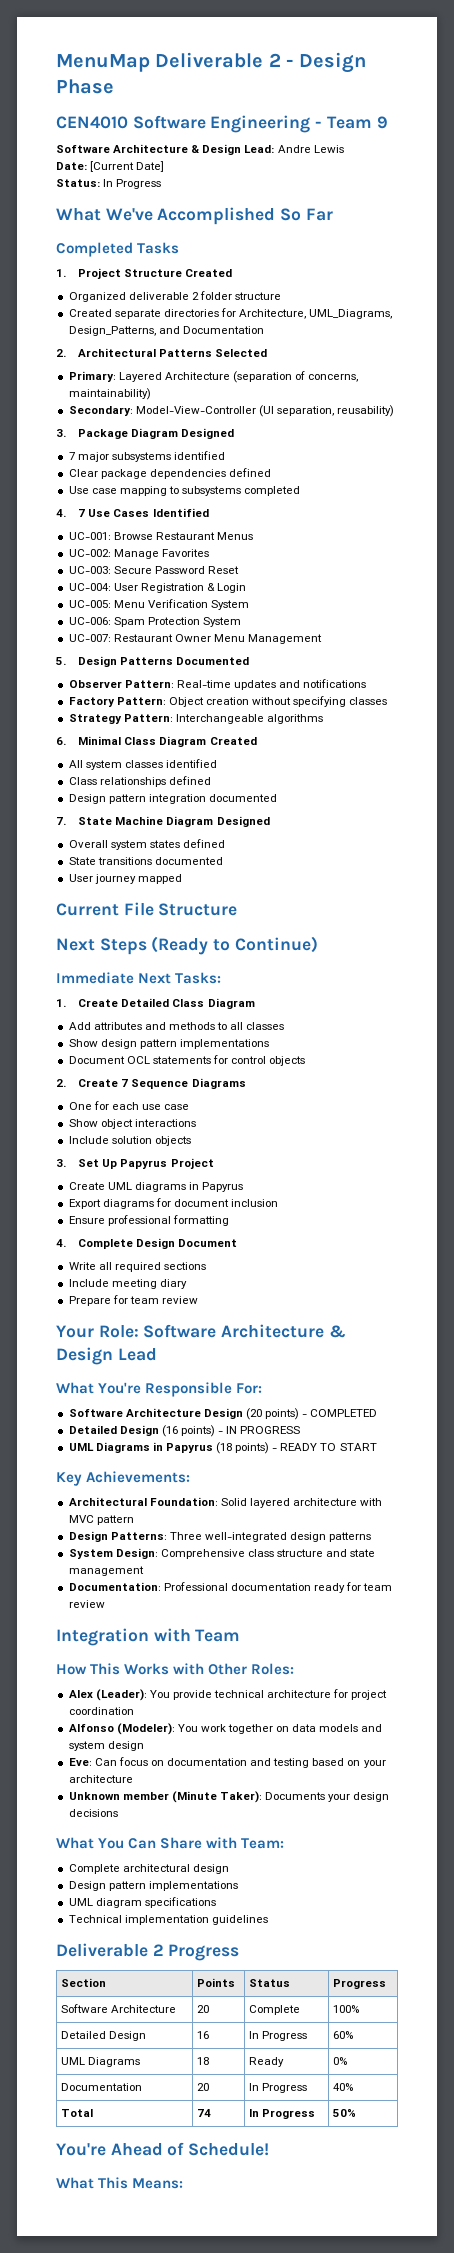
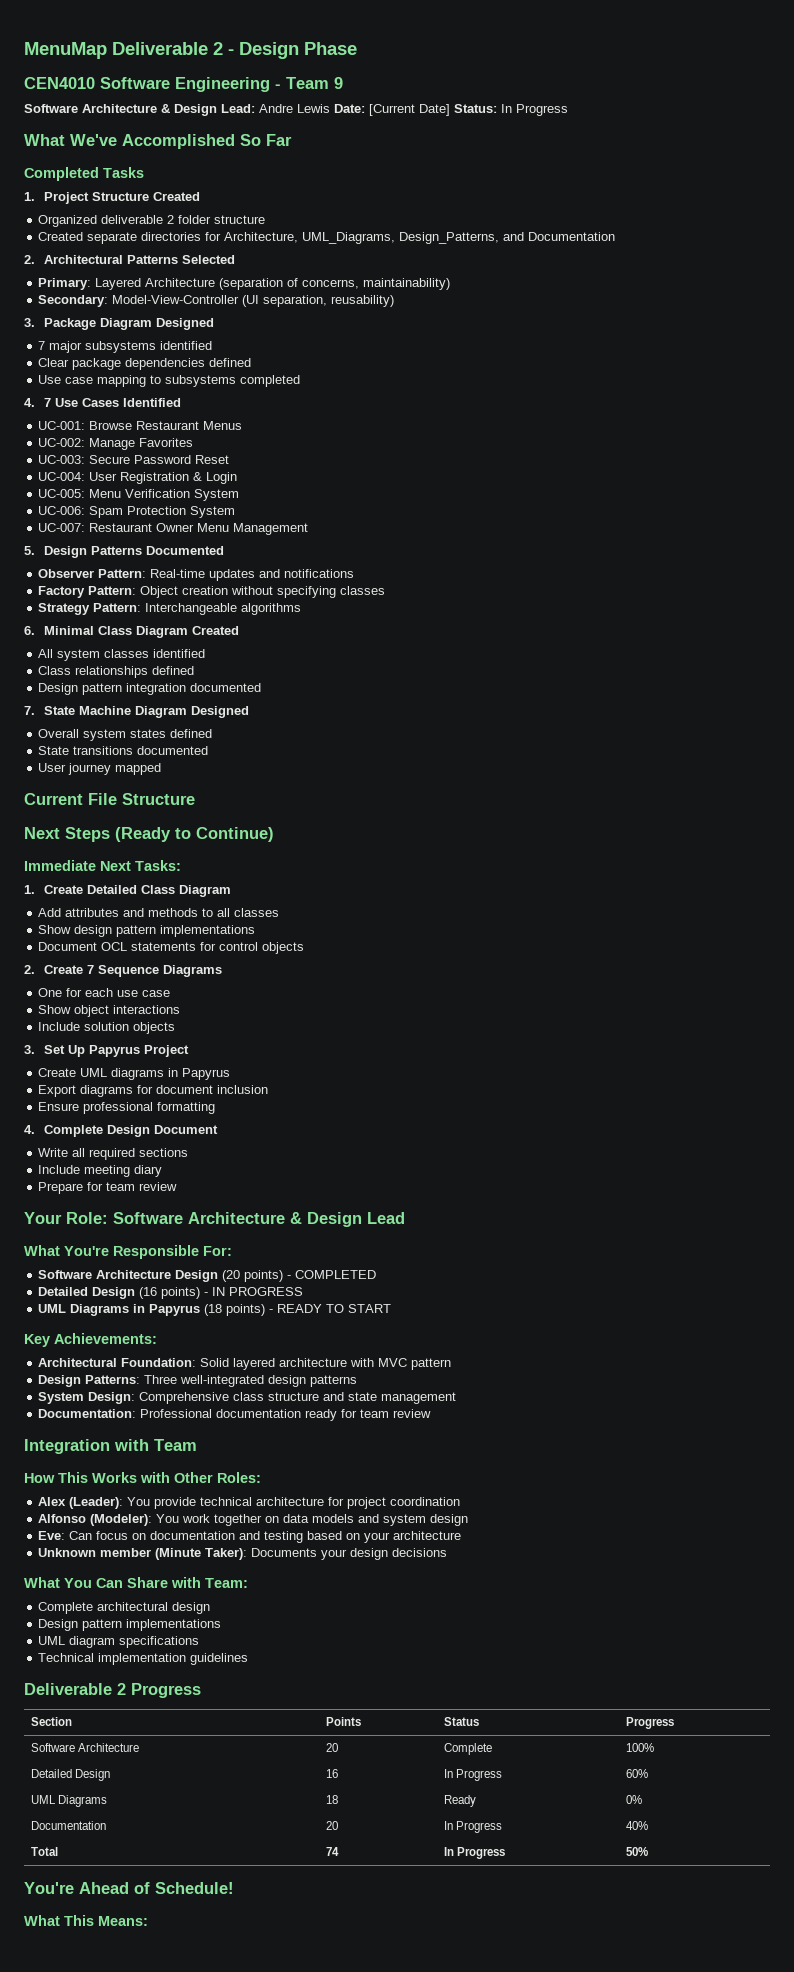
- Software Architecture & Design Lead: Andre Lewis
- Date: [Current Date]
- Status: In Progress
+ Software Architecture & Design Lead: Andre Lewis Date: [Current Date] Status: In Progress

